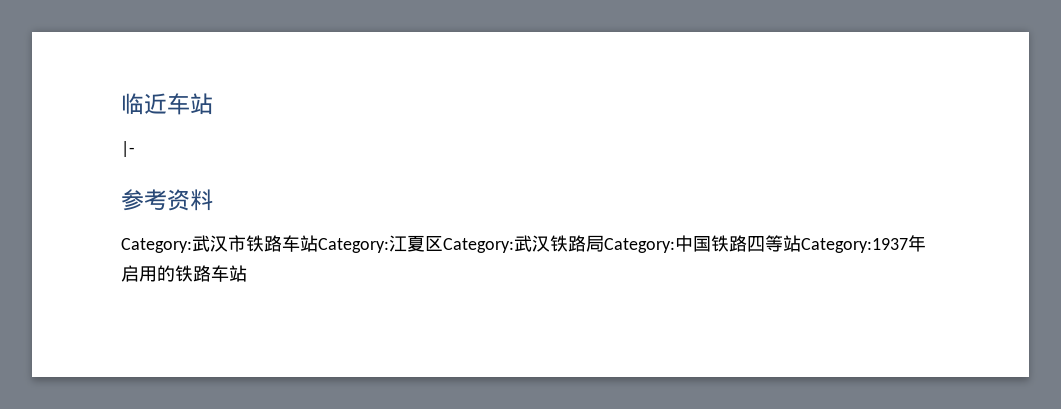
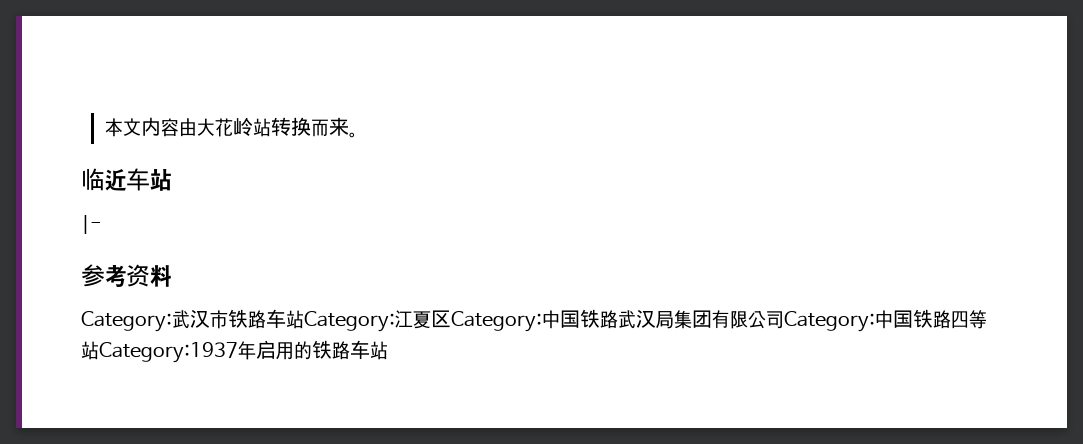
+ 本文内容由大花岭站转换而来。
- Category:武汉市铁路车站Category:江夏区Category:武汉铁路局Category:中国铁路四等站Category:1937年启用的铁路车站
+ Category:武汉市铁路车站Category:江夏区Category:中国铁路武汉局集团有限公司Category:中国铁路四等站Category:1937年启用的铁路车站

